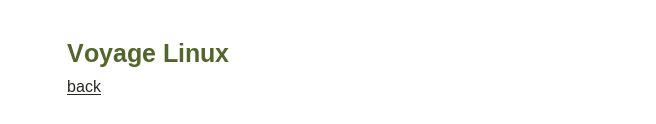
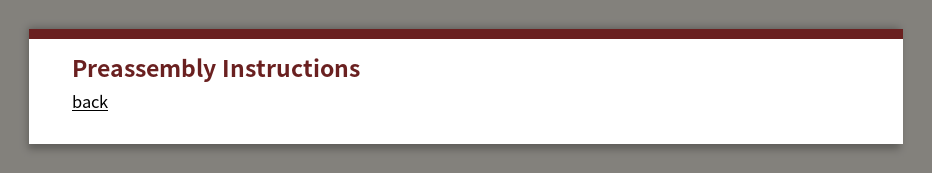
- Voyage Linux
+ Preassembly Instructions

